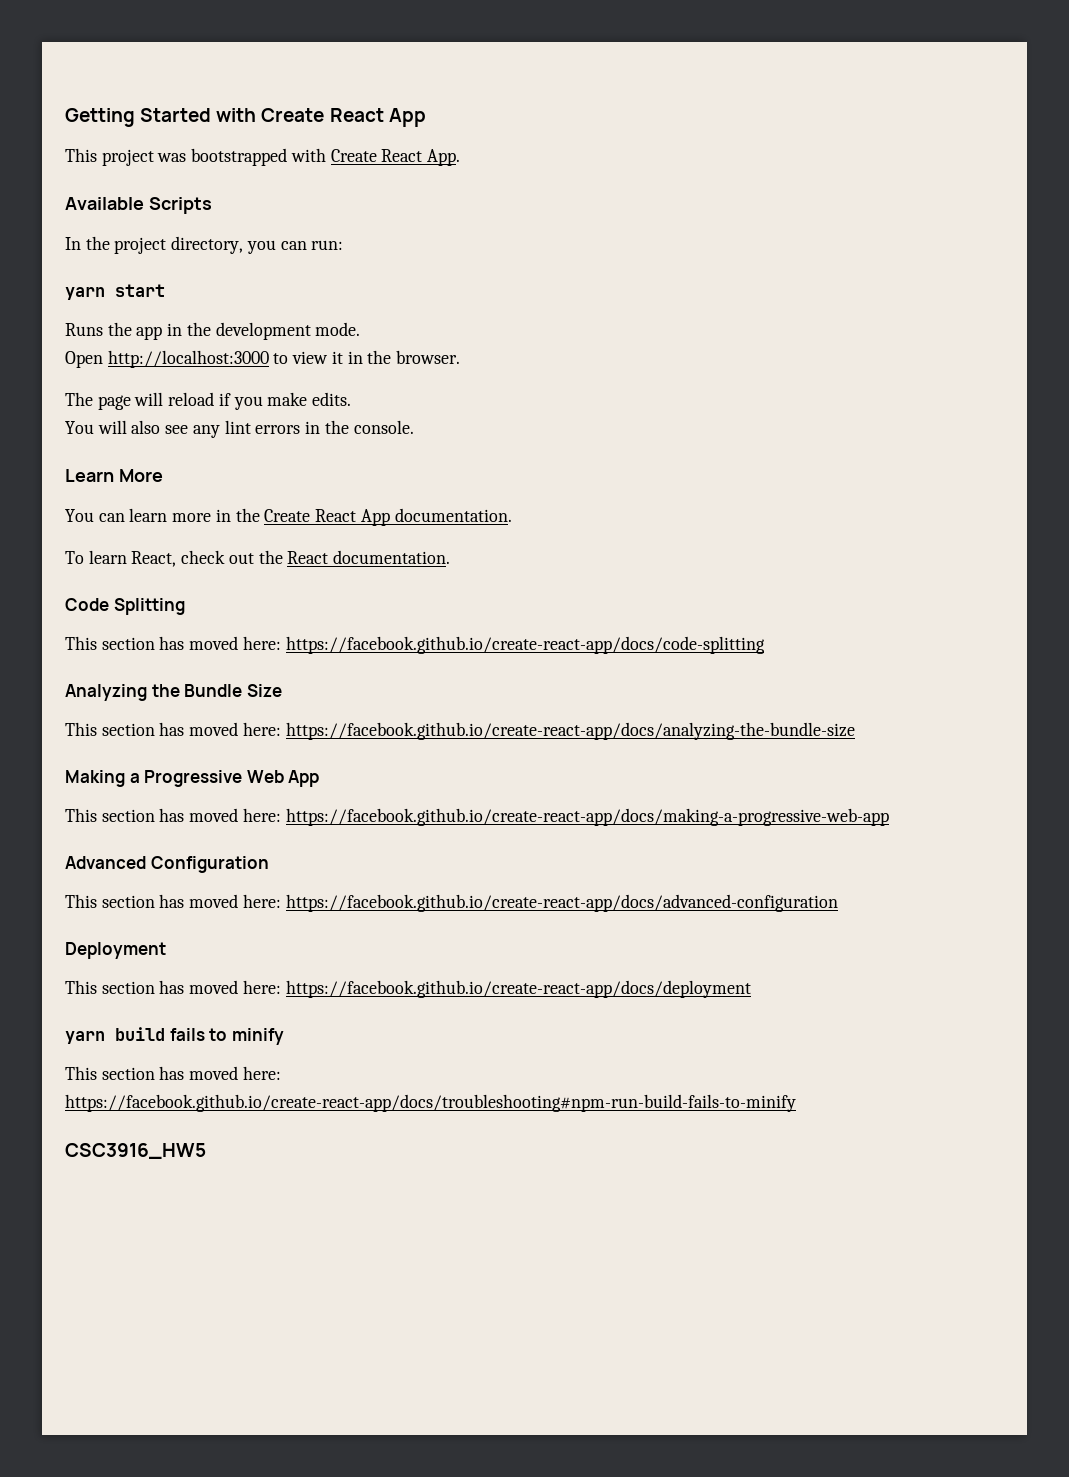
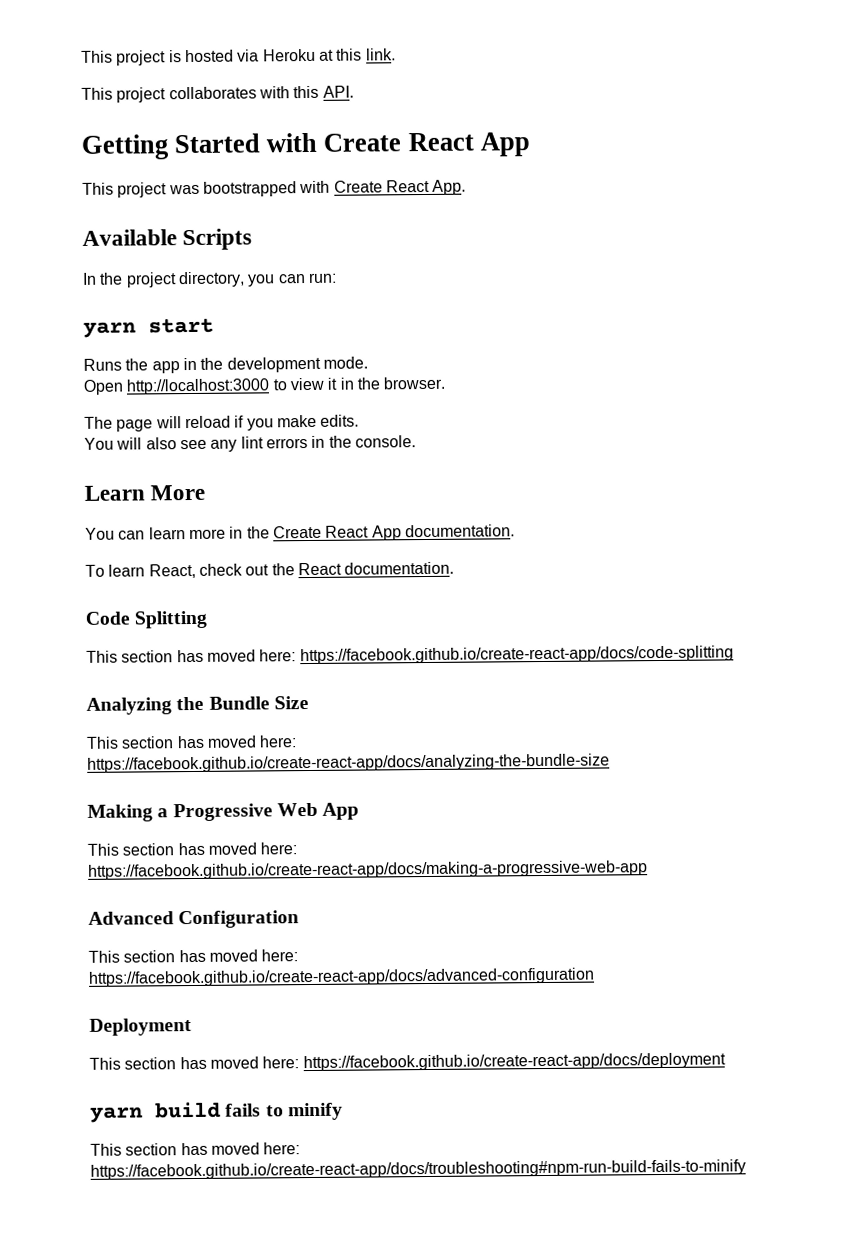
+ This project is hosted via Heroku at this link.
+ This project collaborates with this API.
- CSC3916_HW5

